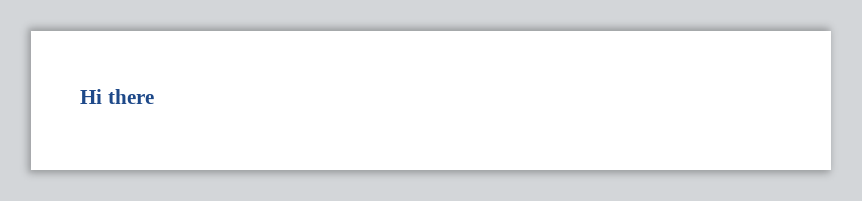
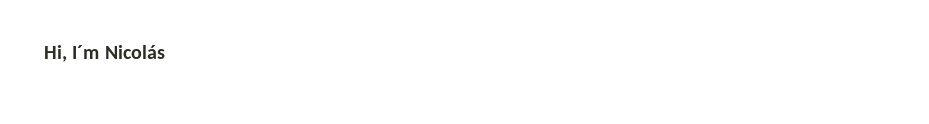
- Hi there
+ Hi, I´m Nicolás

